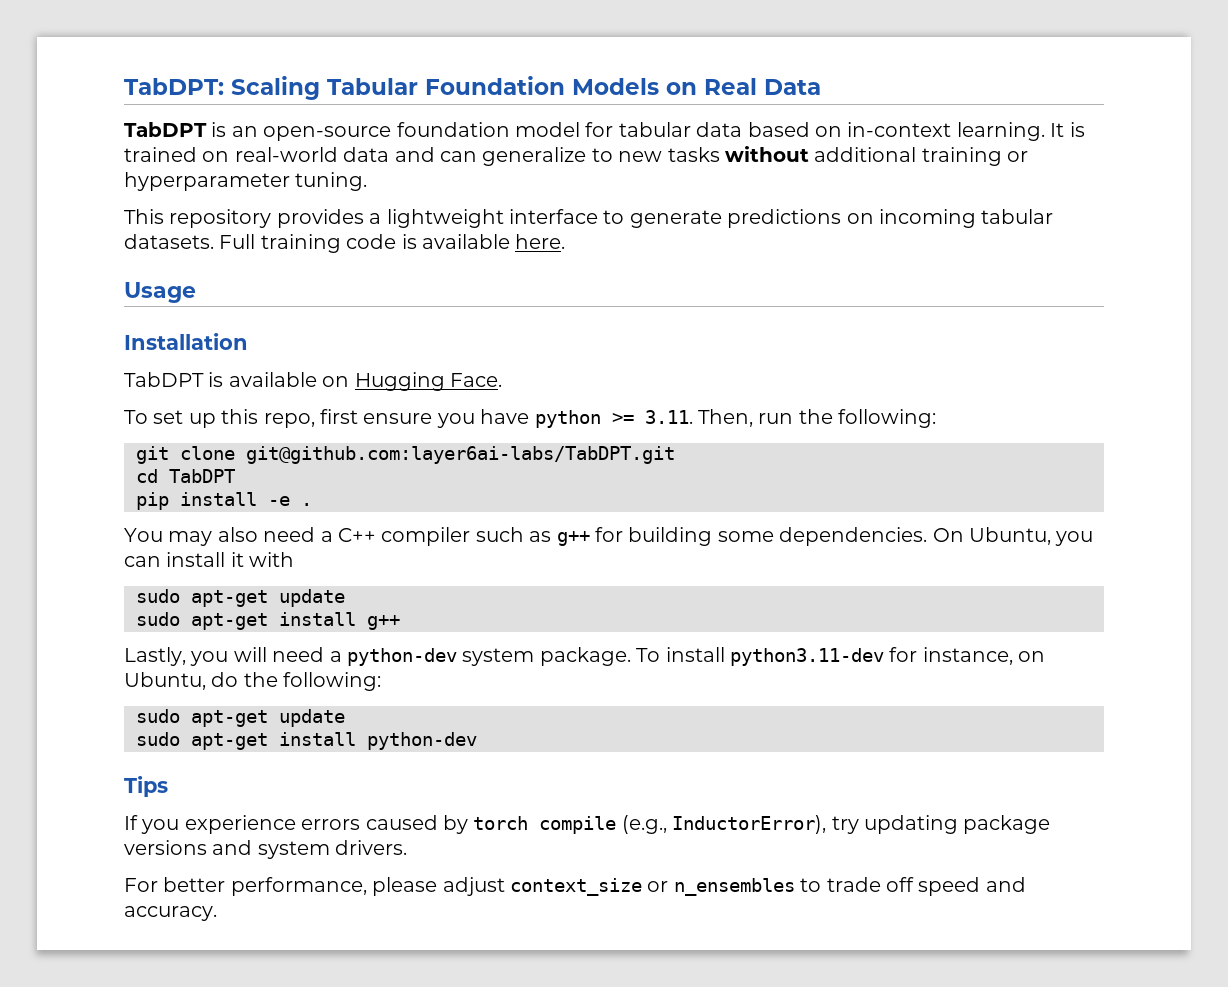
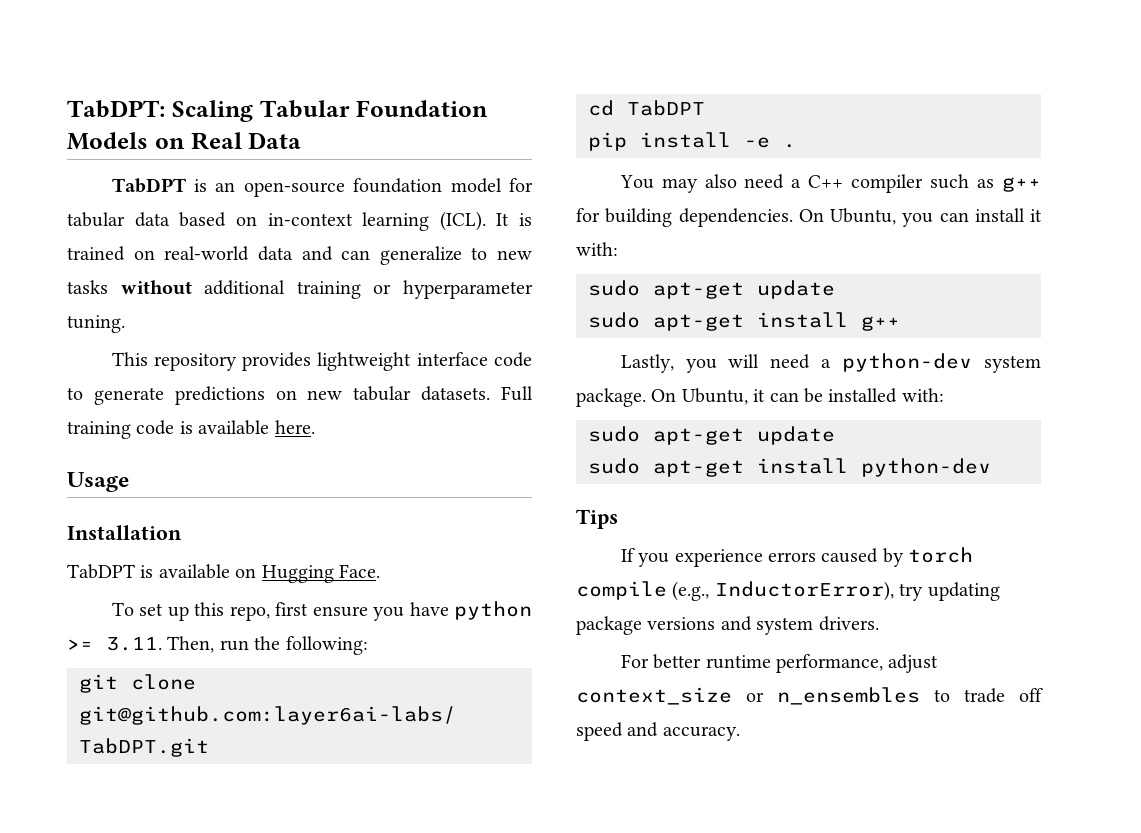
- TabDPT is an open-source foundation model for tabular data based on in-context learning.
+ TabDPT is an open-source foundation model for tabular data based on in-context learning (ICL).
- This repository provides a lightweight interface to generate predictions on incoming tabular datasets.
+ This repository provides lightweight interface code to generate predictions on new tabular datasets.
- You may also need a C++ compiler such as g++ for building some dependencies.
+ You may also need a C++ compiler such as g++ for building dependencies.
- On Ubuntu, you can install it with
+ On Ubuntu, you can install it with:
- To install python3.11-dev for instance, on Ubuntu, do the following:
+ On Ubuntu, it can be installed with:
- For better performance, please adjust context_size or n_ensembles to trade off speed and accuracy.
+ For better runtime performance, adjust context_size or n_ensembles to trade off speed and accuracy.

